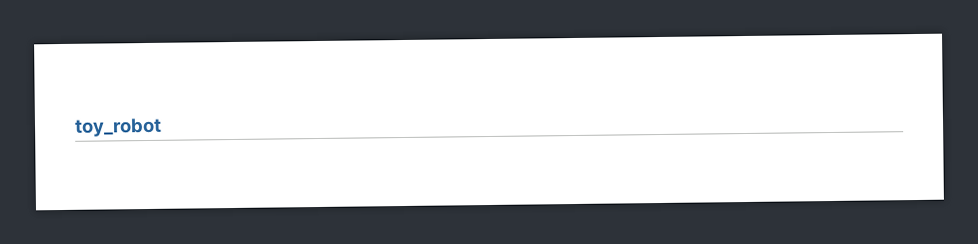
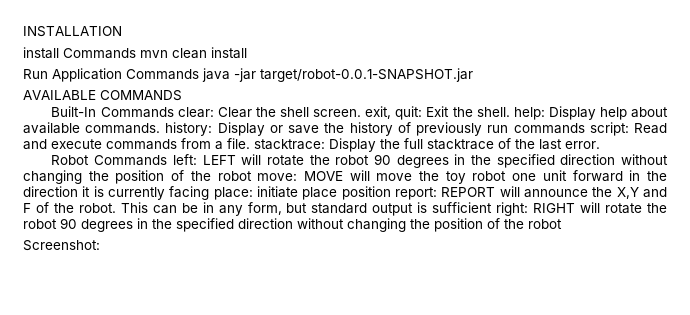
- toy_robot
+ INSTALLATION
+ install Commands mvn clean install
+ Run Application Commands java -jar target/robot-0.0.1-SNAPSHOT.jar
+ AVAILABLE COMMANDS
+ Built-In Commands clear: Clear the shell screen. exit, quit: Exit the shell. help: Display help about available commands. history: Display or save the history of previously run commands script: Read and execute commands from a file. stacktrace: Display the full stacktrace of the last error.
+ Robot Commands left: LEFT will rotate the robot 90 degrees in the specified direction without changing the position of the robot move: MOVE will move the toy robot one unit forward in the direction it is currently facing place: initiate place position report: REPORT will announce the X,Y and F of the robot. This can be in any form, but standard output is sufficient right: RIGHT will rotate the robot 90 degrees in the specified direction without changing the position of the robot
+ Screenshot:

